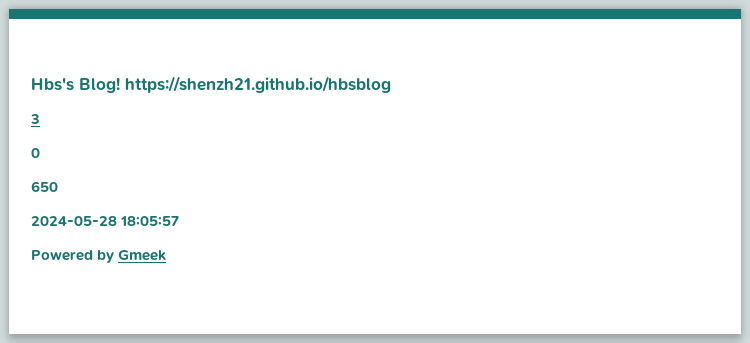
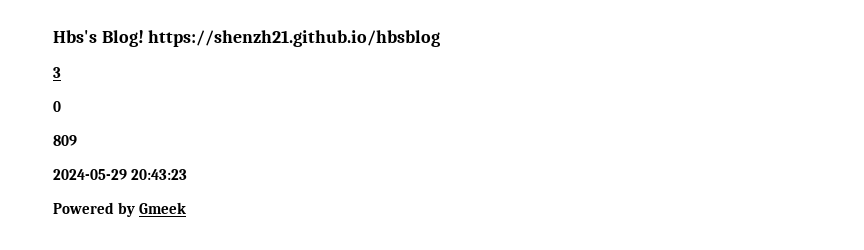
- 650
- 2024-05-28 18:05:57
+ 809
+ 2024-05-29 20:43:23

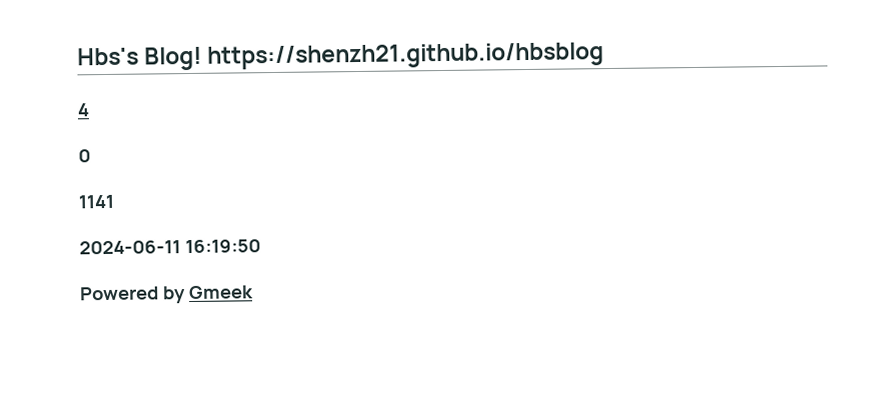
- 3
+ 4
- 809
- 2024-05-29 20:43:23
+ 1141
+ 2024-06-11 16:19:50

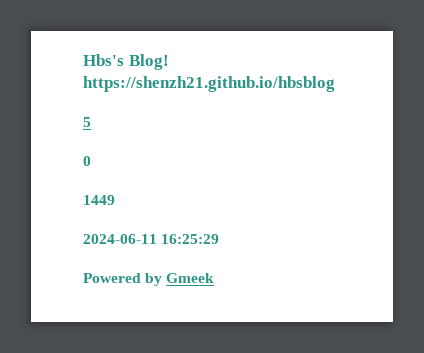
- 4
+ 5
- 1141
+ 1449
- 2024-06-11 16:19:50
+ 2024-06-11 16:25:29

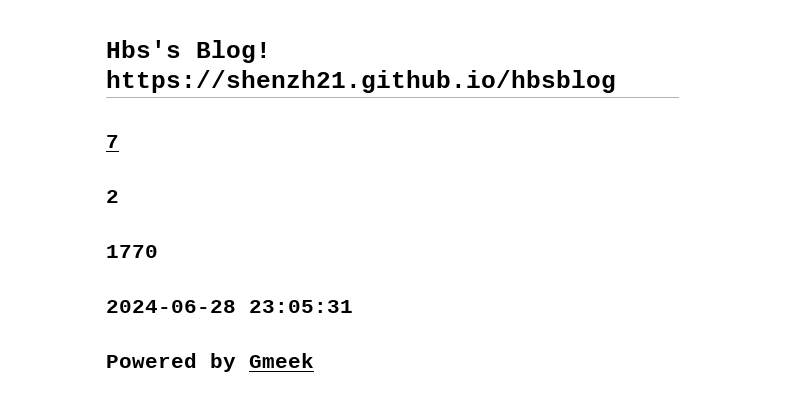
- 5
- 0
- 1449
- 2024-06-11 16:25:29
+ 7
+ 2
+ 1770
+ 2024-06-28 23:05:31

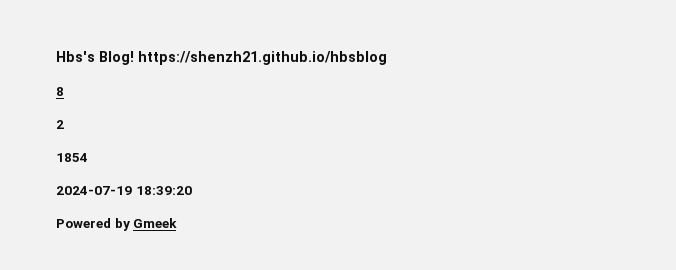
- 7
+ 8
- 1770
- 2024-06-28 23:05:31
+ 1854
+ 2024-07-19 18:39:20

